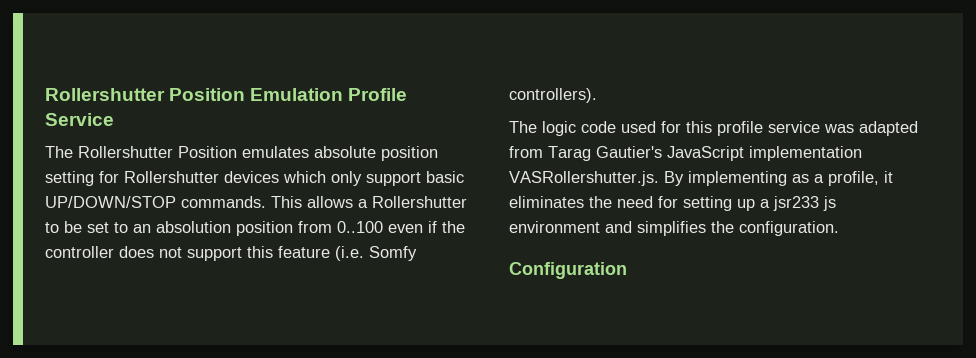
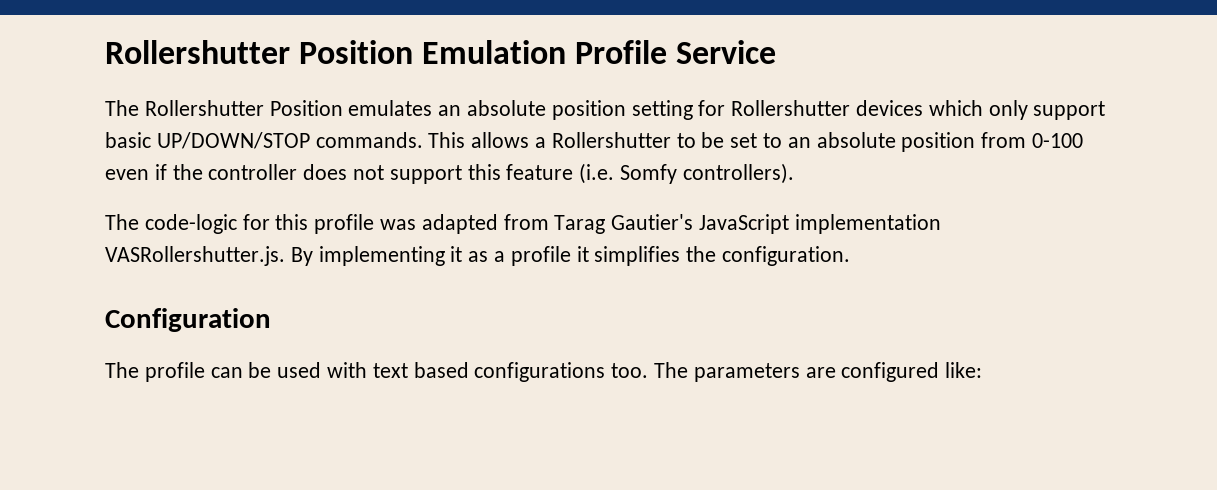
- The Rollershutter Position emulates absolute position setting for Rollershutter devices which only support basic UP/DOWN/STOP commands.
+ The Rollershutter Position emulates an absolute position setting for Rollershutter devices which only support basic UP/DOWN/STOP commands.
- This allows a Rollershutter to be set to an absolution position from 0..100 even if the controller does not support this feature (i.e. Somfy controllers).
+ This allows a Rollershutter to be set to an absolute position from 0-100 even if the controller does not support this feature (i.e. Somfy controllers).
- The logic code used for this profile service was adapted from Tarag Gautier's JavaScript implementation VASRollershutter.js. By implementing as a profile, it eliminates the need for setting up a jsr233 js environment and simplifies the configuration.
+ The code-logic for this profile was adapted from Tarag Gautier's JavaScript implementation VASRollershutter.js. By implementing it as a profile it simplifies the configuration.
  Configuration
+ The profile can be used with text based configurations too. The parameters are configured like:

